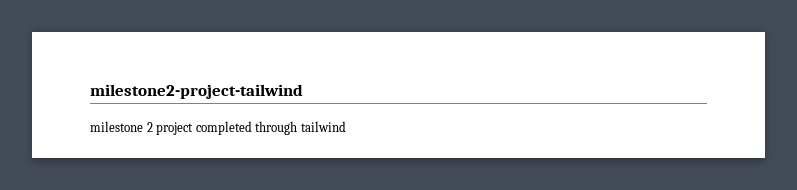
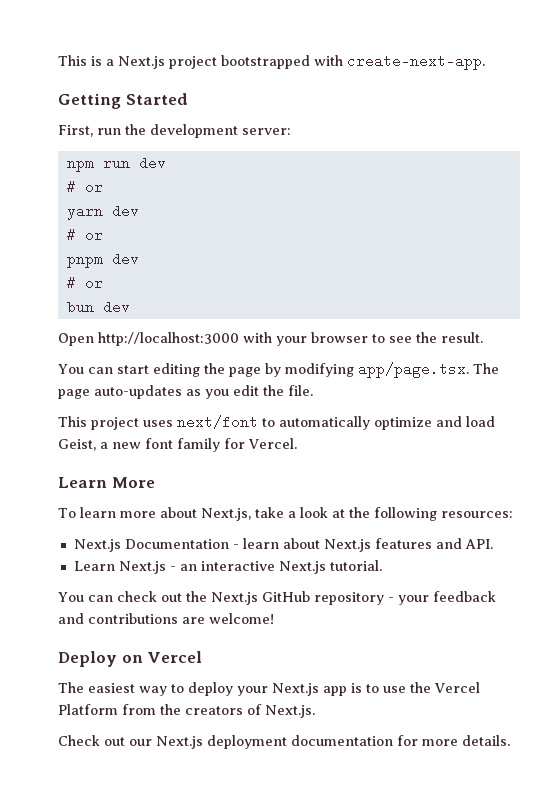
- milestone2-project-tailwind
- milestone 2 project completed through tailwind
+ This is a Next.js project bootstrapped with create-next-app.
+ Getting Started
+ First, run the development server:
+ npm run dev
+ # or
+ yarn dev
+ # or
+ pnpm dev
+ # or
+ bun dev
+ Open http://localhost:3000 with your browser to see the result.
+ You can start editing the page by modifying app/page.tsx. The page auto-updates as you edit the file.
+ This project uses next/font to automatically optimize and load Geist, a new font family for Vercel.
+ Learn More
+ To learn more about Next.js, take a look at the following resources:
+ Next.js Documentation - learn about Next.js features and API.
+ Learn Next.js - an interactive Next.js tutorial.
+ You can check out the Next.js GitHub repository - your feedback and contributions are welcome!
+ Deploy on Vercel
+ The easiest way to deploy your Next.js app is to use the Vercel Platform from the creators of Next.js.
+ Check out our Next.js deployment documentation for more details.

